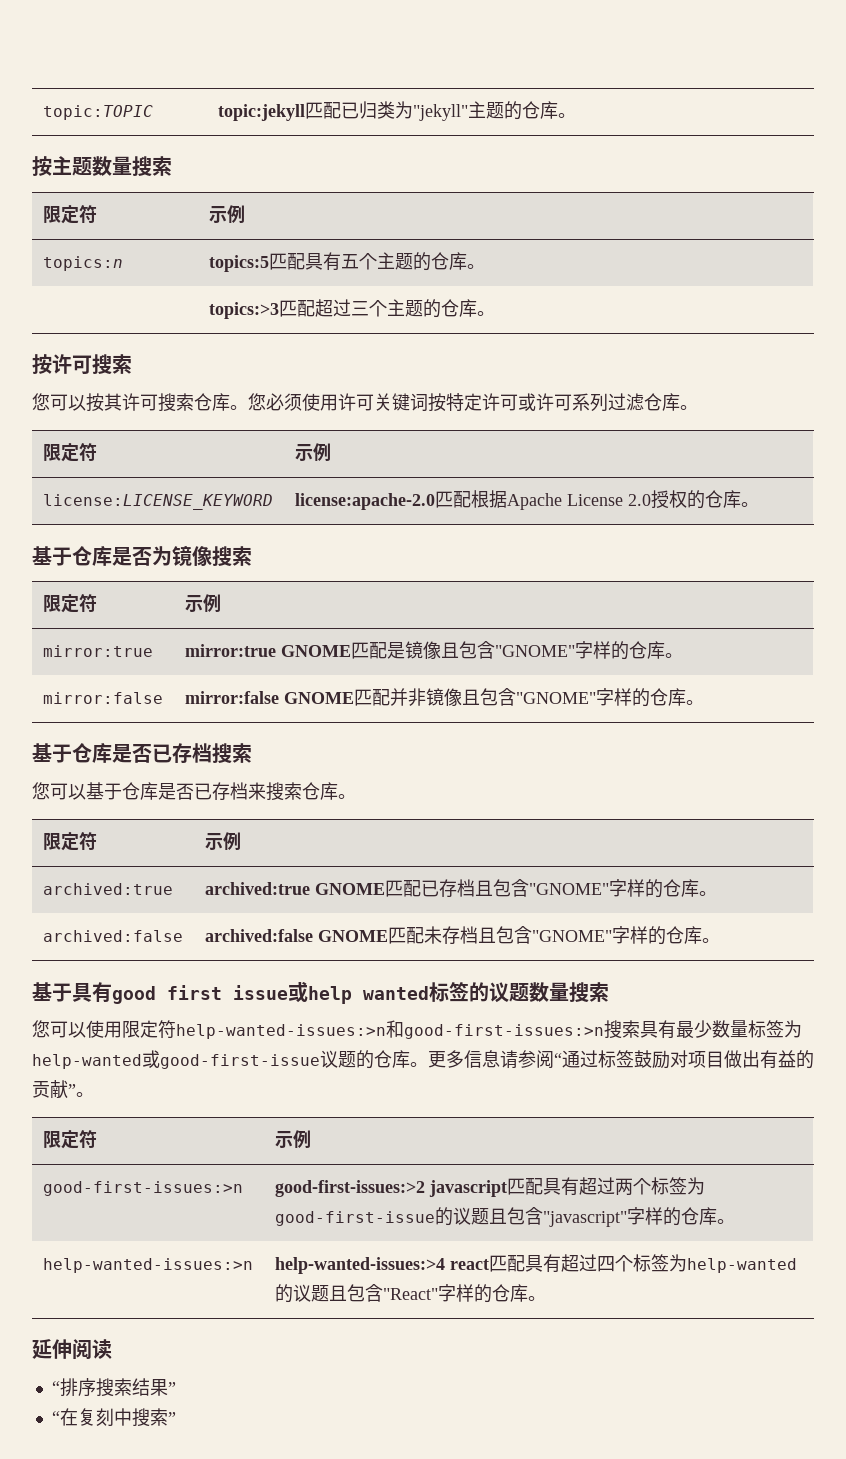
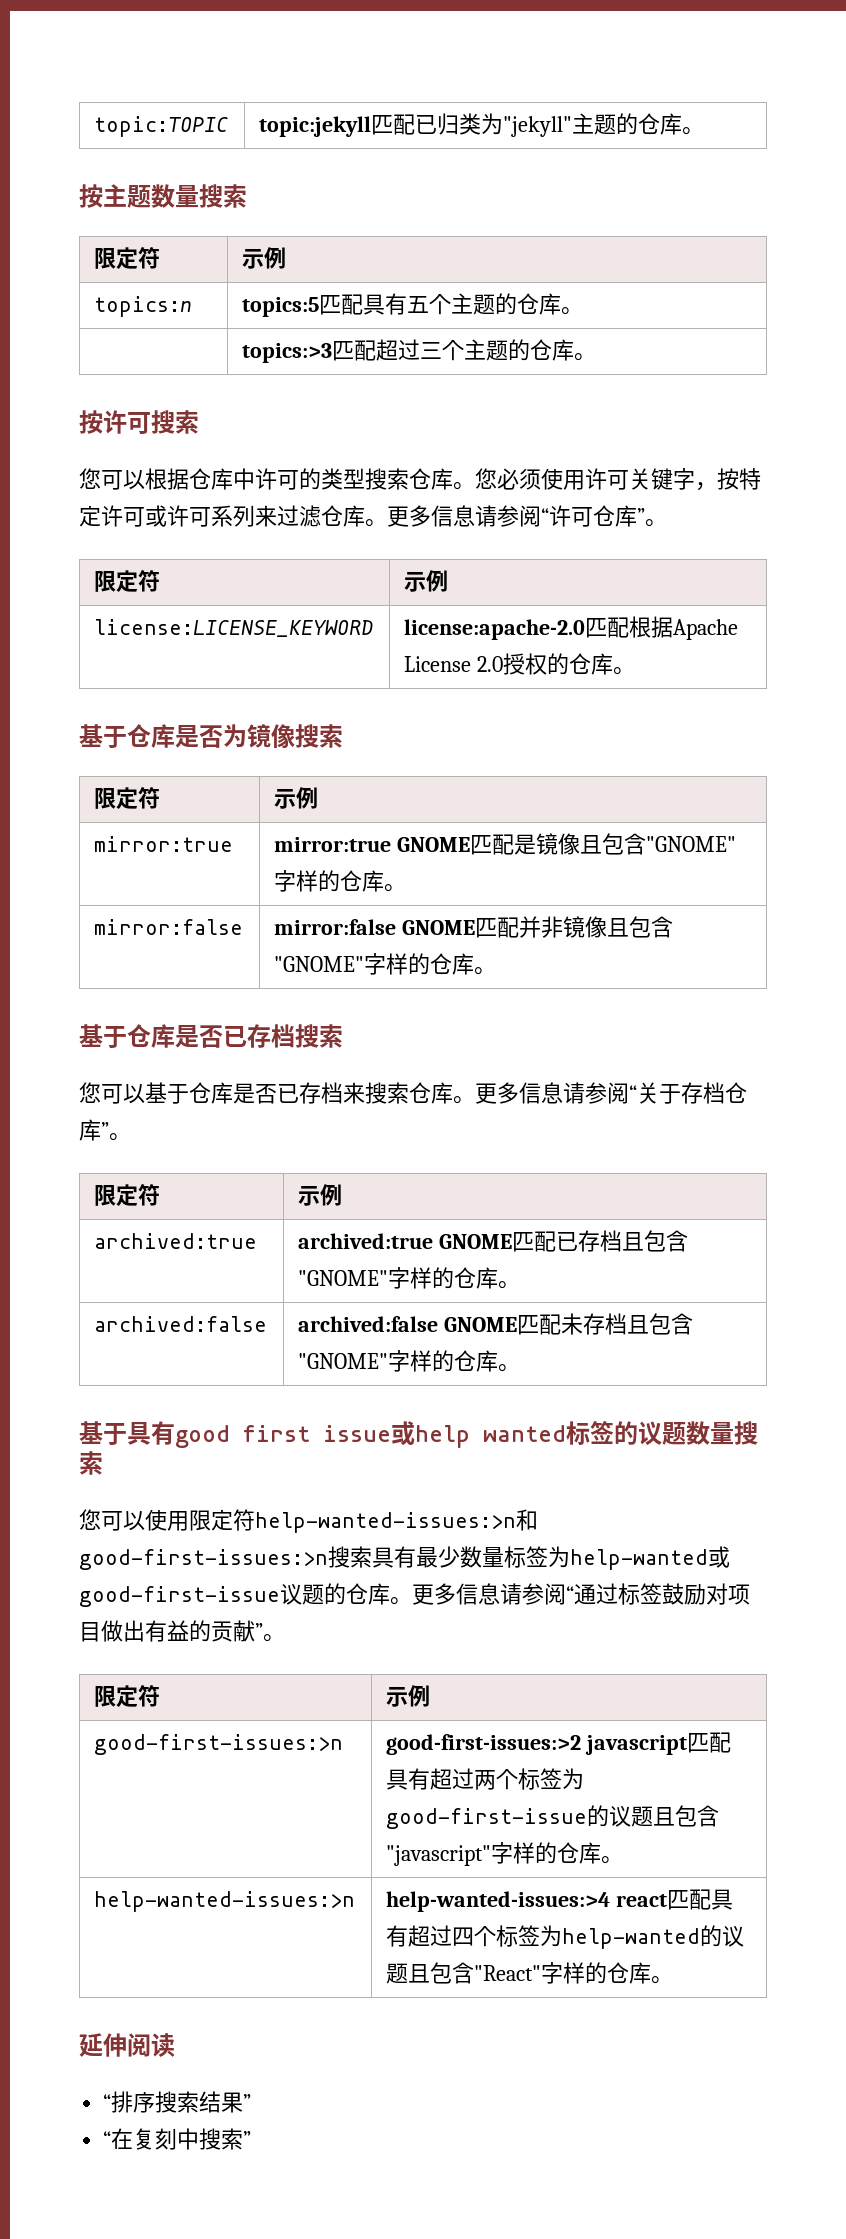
- 您可以按其许可搜索仓库。
+ 您可以根据仓库中许可的类型搜索仓库。
- 您必须使用许可关键词按特定许可或许可系列过滤仓库。
+ 您必须使用许可关键字，按特定许可或许可系列来过滤仓库。更多信息请参阅“许可仓库”。
+ 更多信息请参阅“关于存档仓库”。

